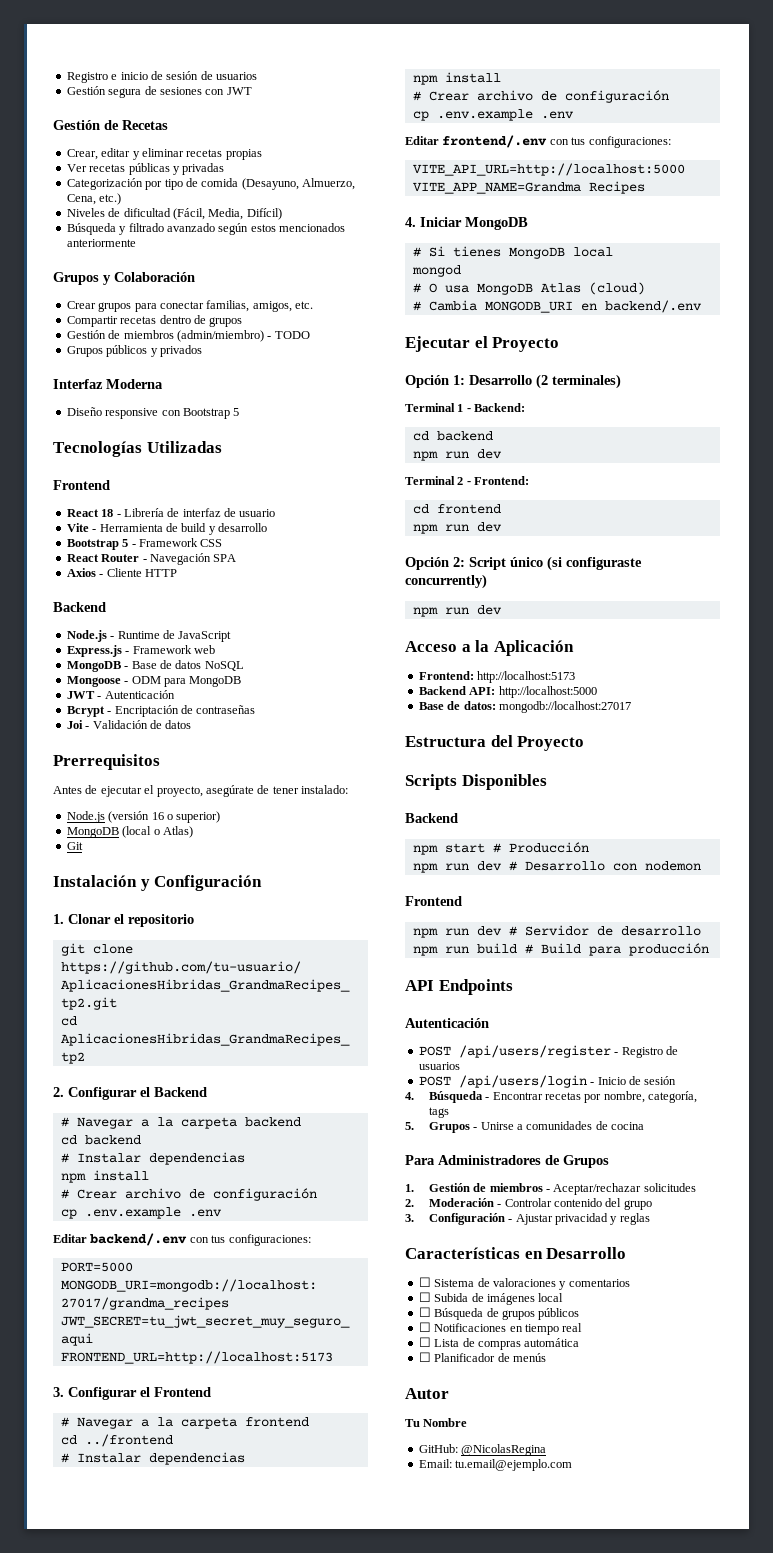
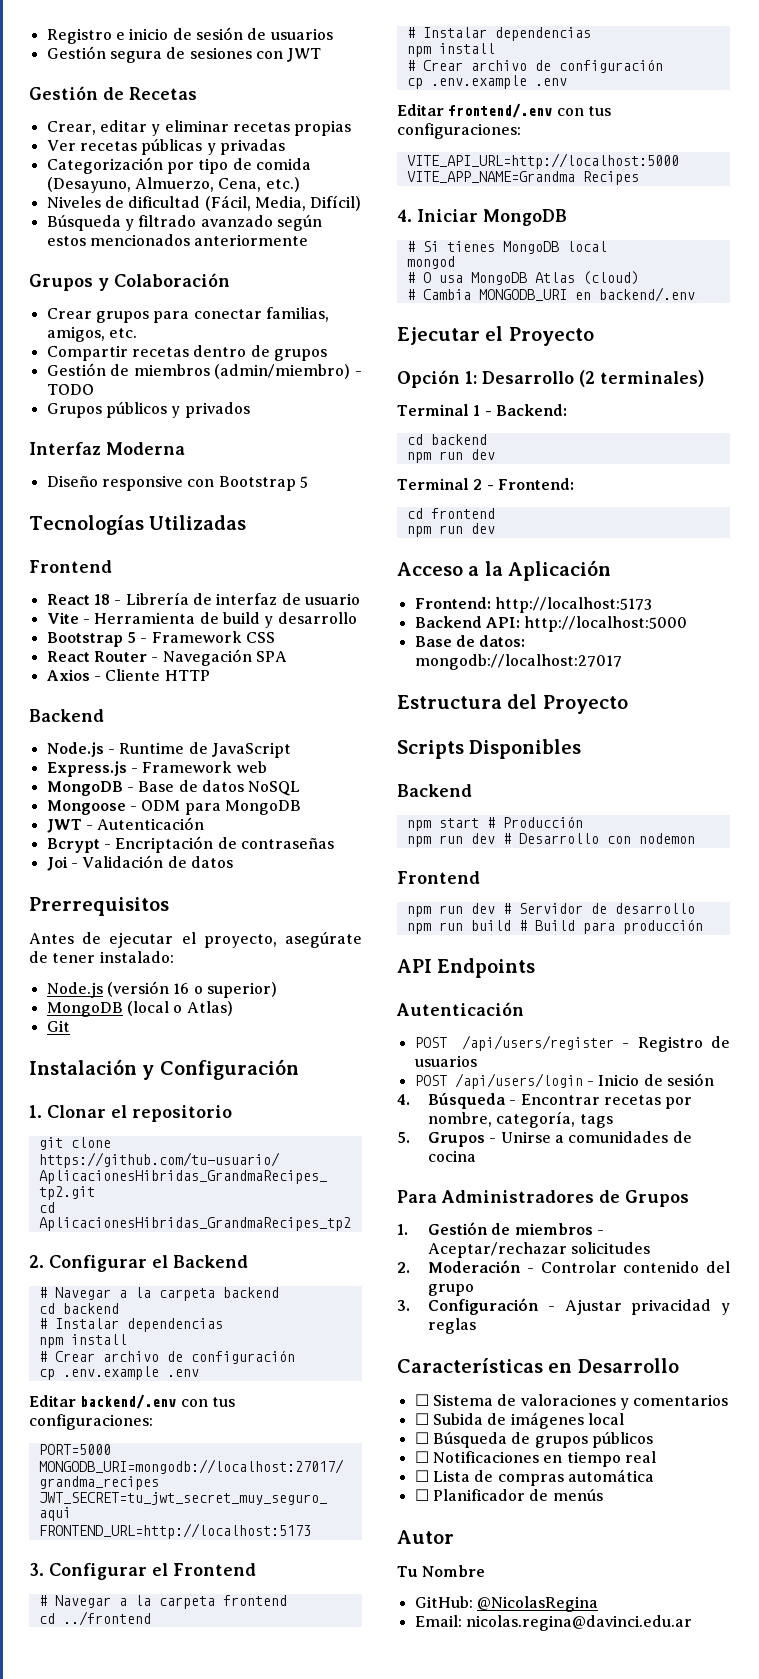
- Opción 2: Script único (si configuraste concurrently)
- npm run dev
- Email: tu.email@ejemplo.com
+ Email: nicolas.regina@davinci.edu.ar

